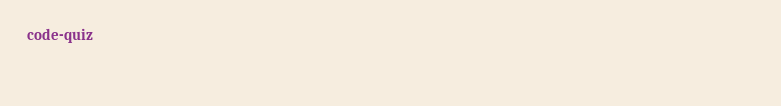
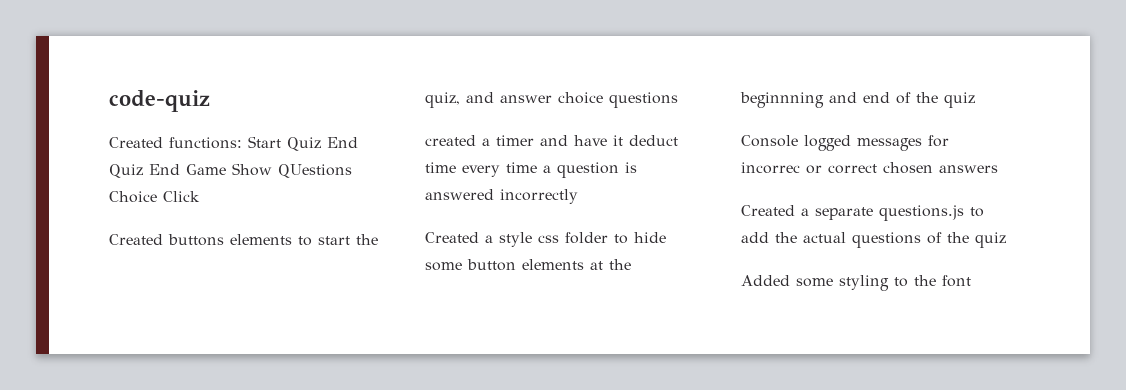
+ Created functions: Start Quiz End Quiz End Game Show QUestions Choice Click
+ Created buttons elements to start the quiz, and answer choice questions
+ created a timer and have it deduct time every time a question is answered incorrectly
+ Created a style css folder to hide some button elements at the beginnning and end of the quiz
+ Console logged messages for incorrec or correct chosen answers
+ Created a separate questions.js to add the actual questions of the quiz
+ Added some styling to the font

